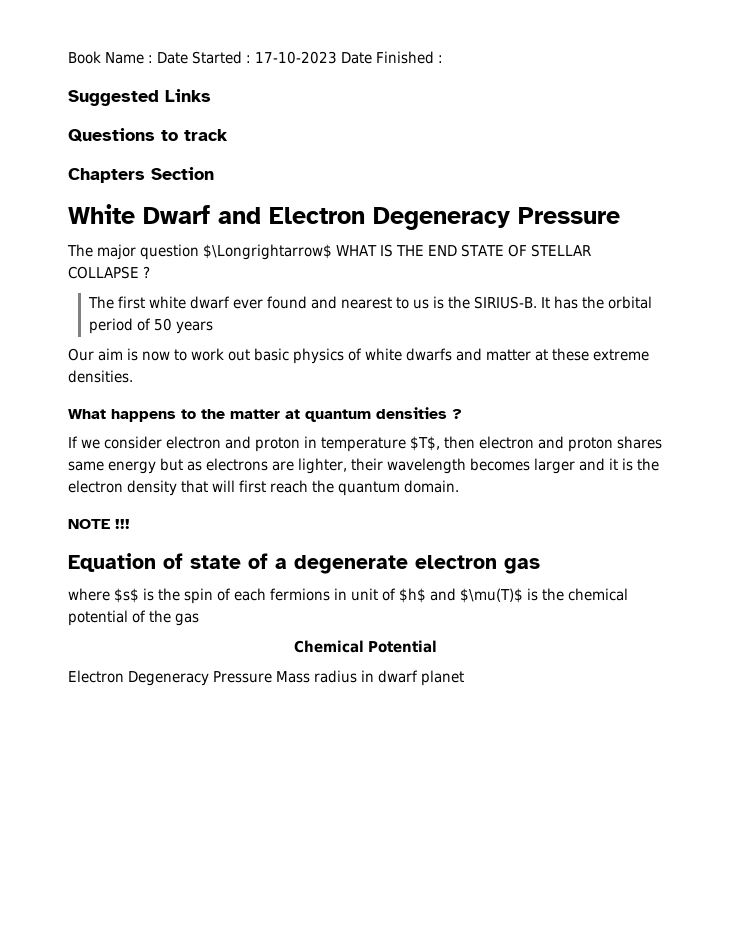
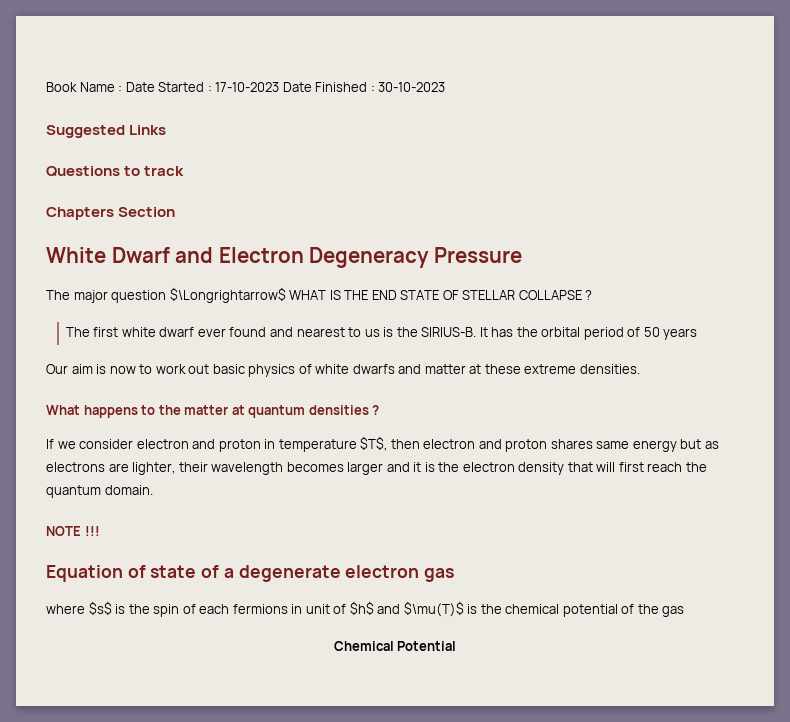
- Book Name : Date Started : 17-10-2023 Date Finished :
+ Book Name : Date Started : 17-10-2023 Date Finished : 30-10-2023
- Electron Degeneracy Pressure Mass radius in dwarf planet

